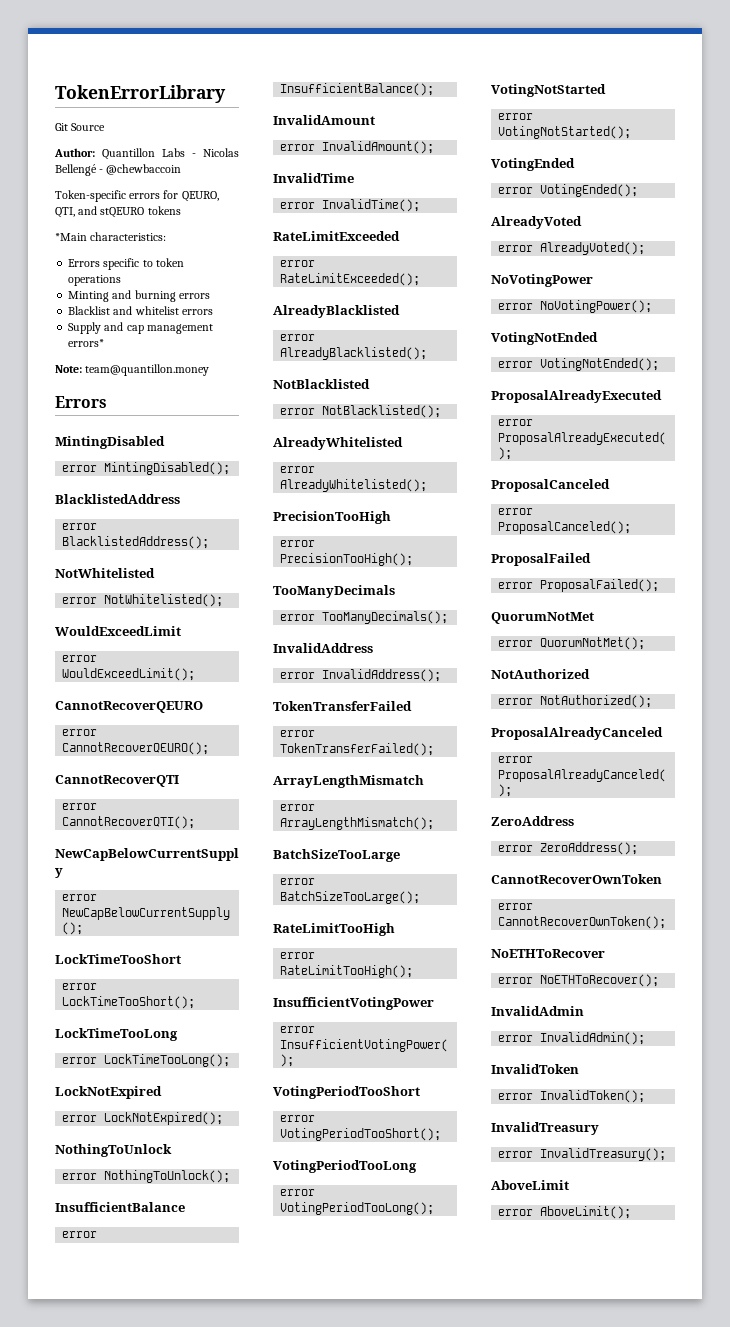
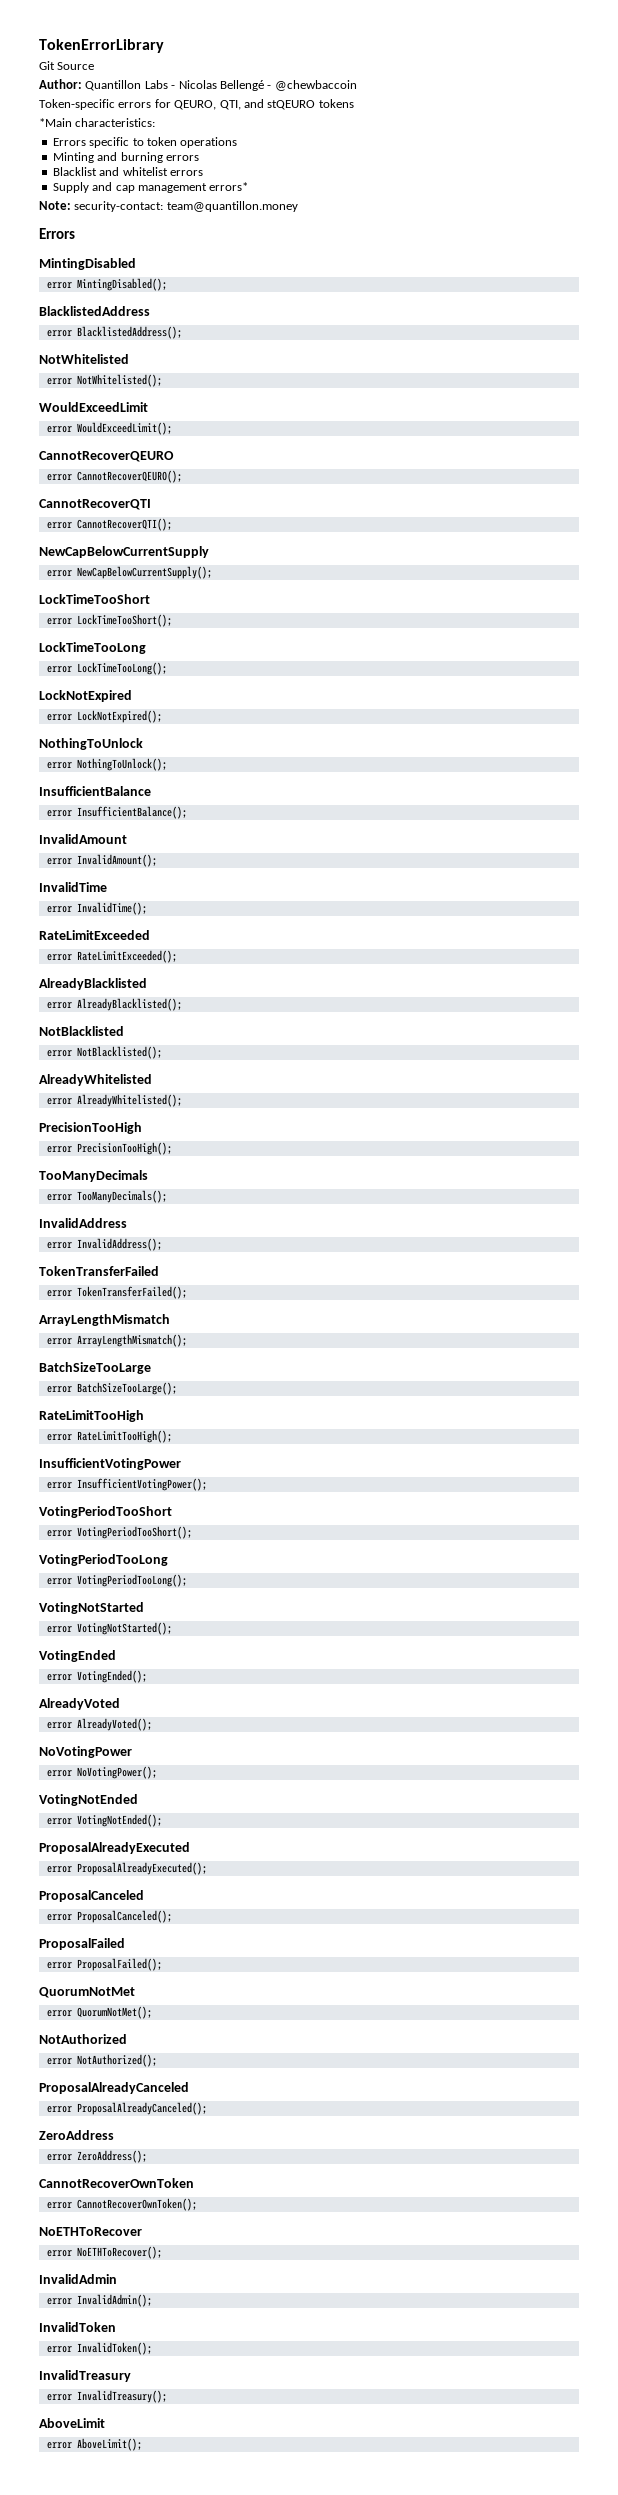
- Note: team@quantillon.money
+ Note: security-contact: team@quantillon.money

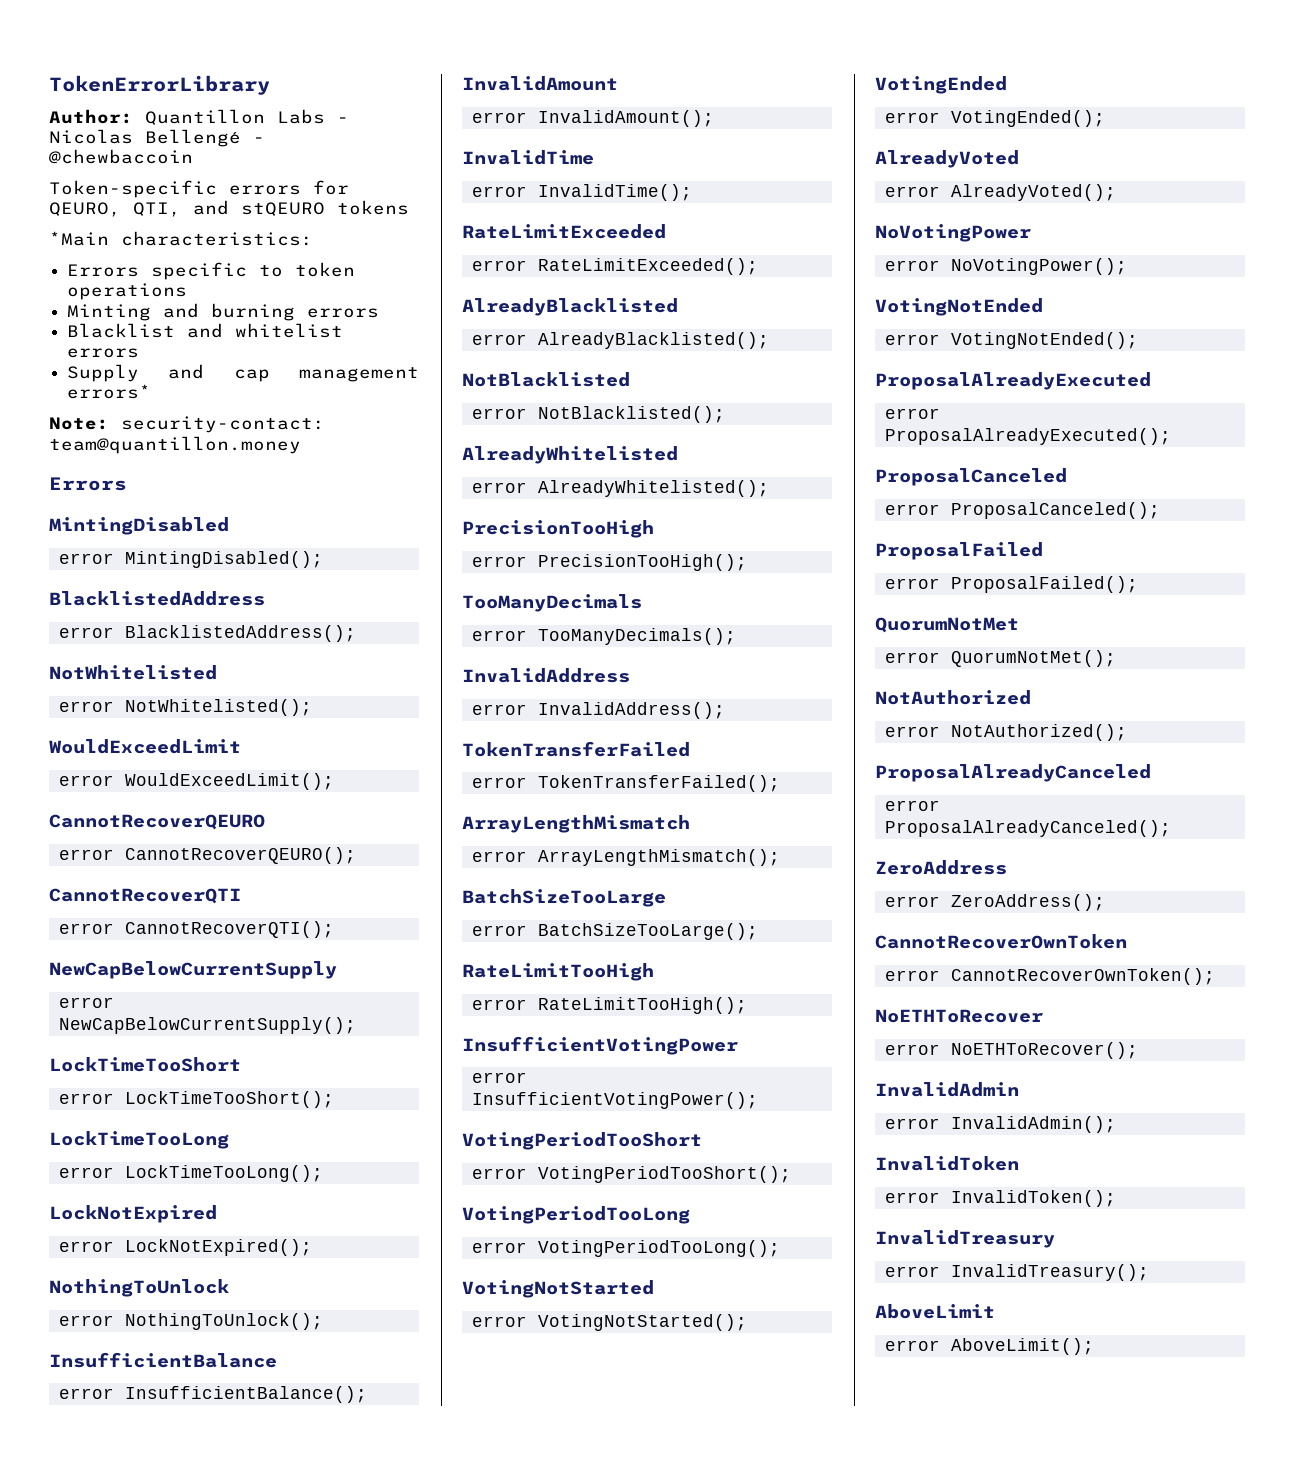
- Git Source

